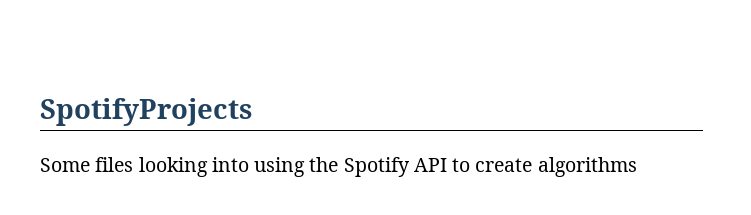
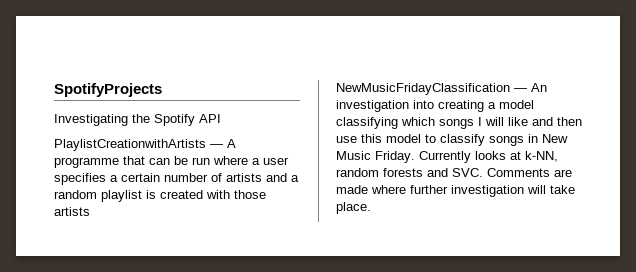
- Some files looking into using the Spotify API to create algorithms
+ Investigating the Spotify API
+ PlaylistCreationwithArtists — A programme that can be run where a user specifies a certain number of artists and a random playlist is created with those artists
+ NewMusicFridayClassification — An investigation into creating a model classifying which songs I will like and then use this model to classify songs in New Music Friday. Currently looks at k-NN, random forests and SVC. Comments are made where further investigation will take place.

